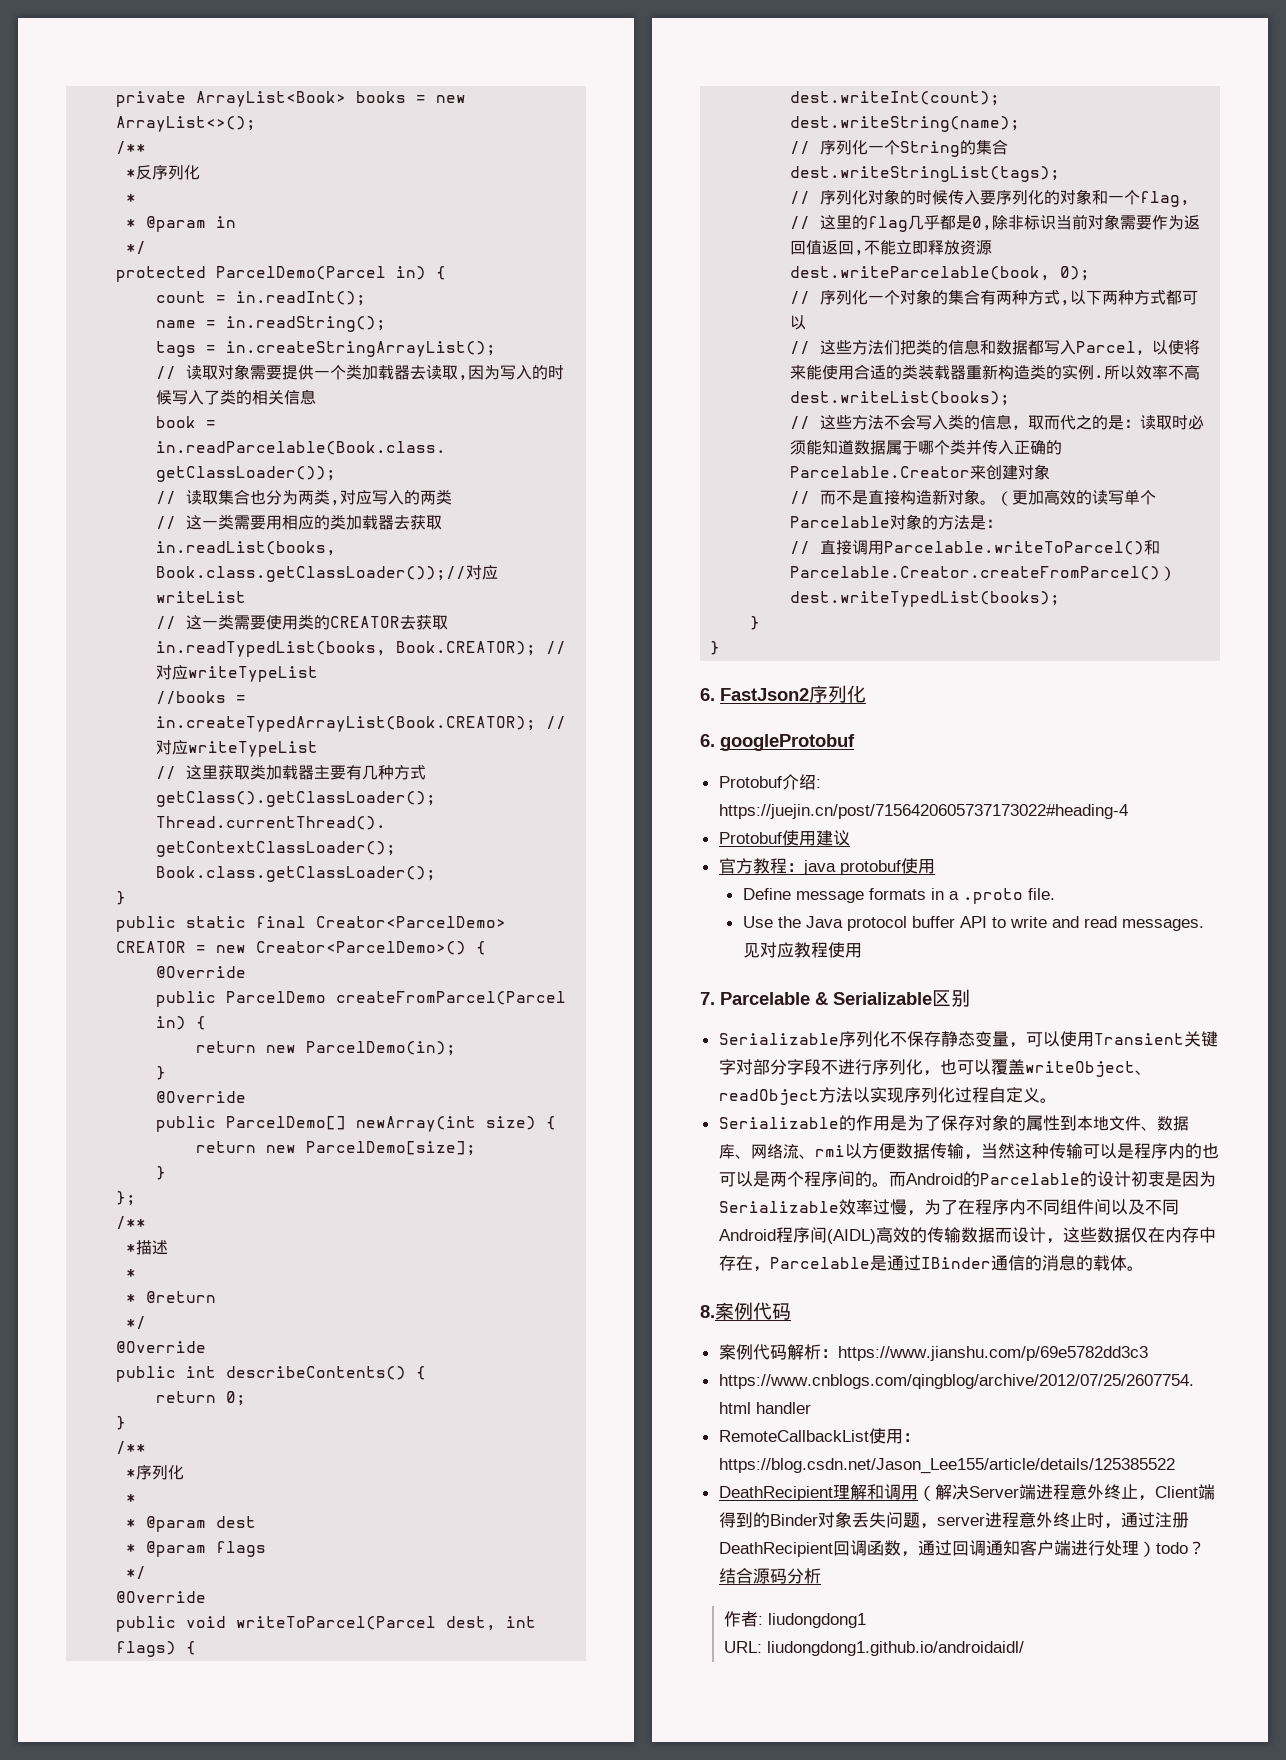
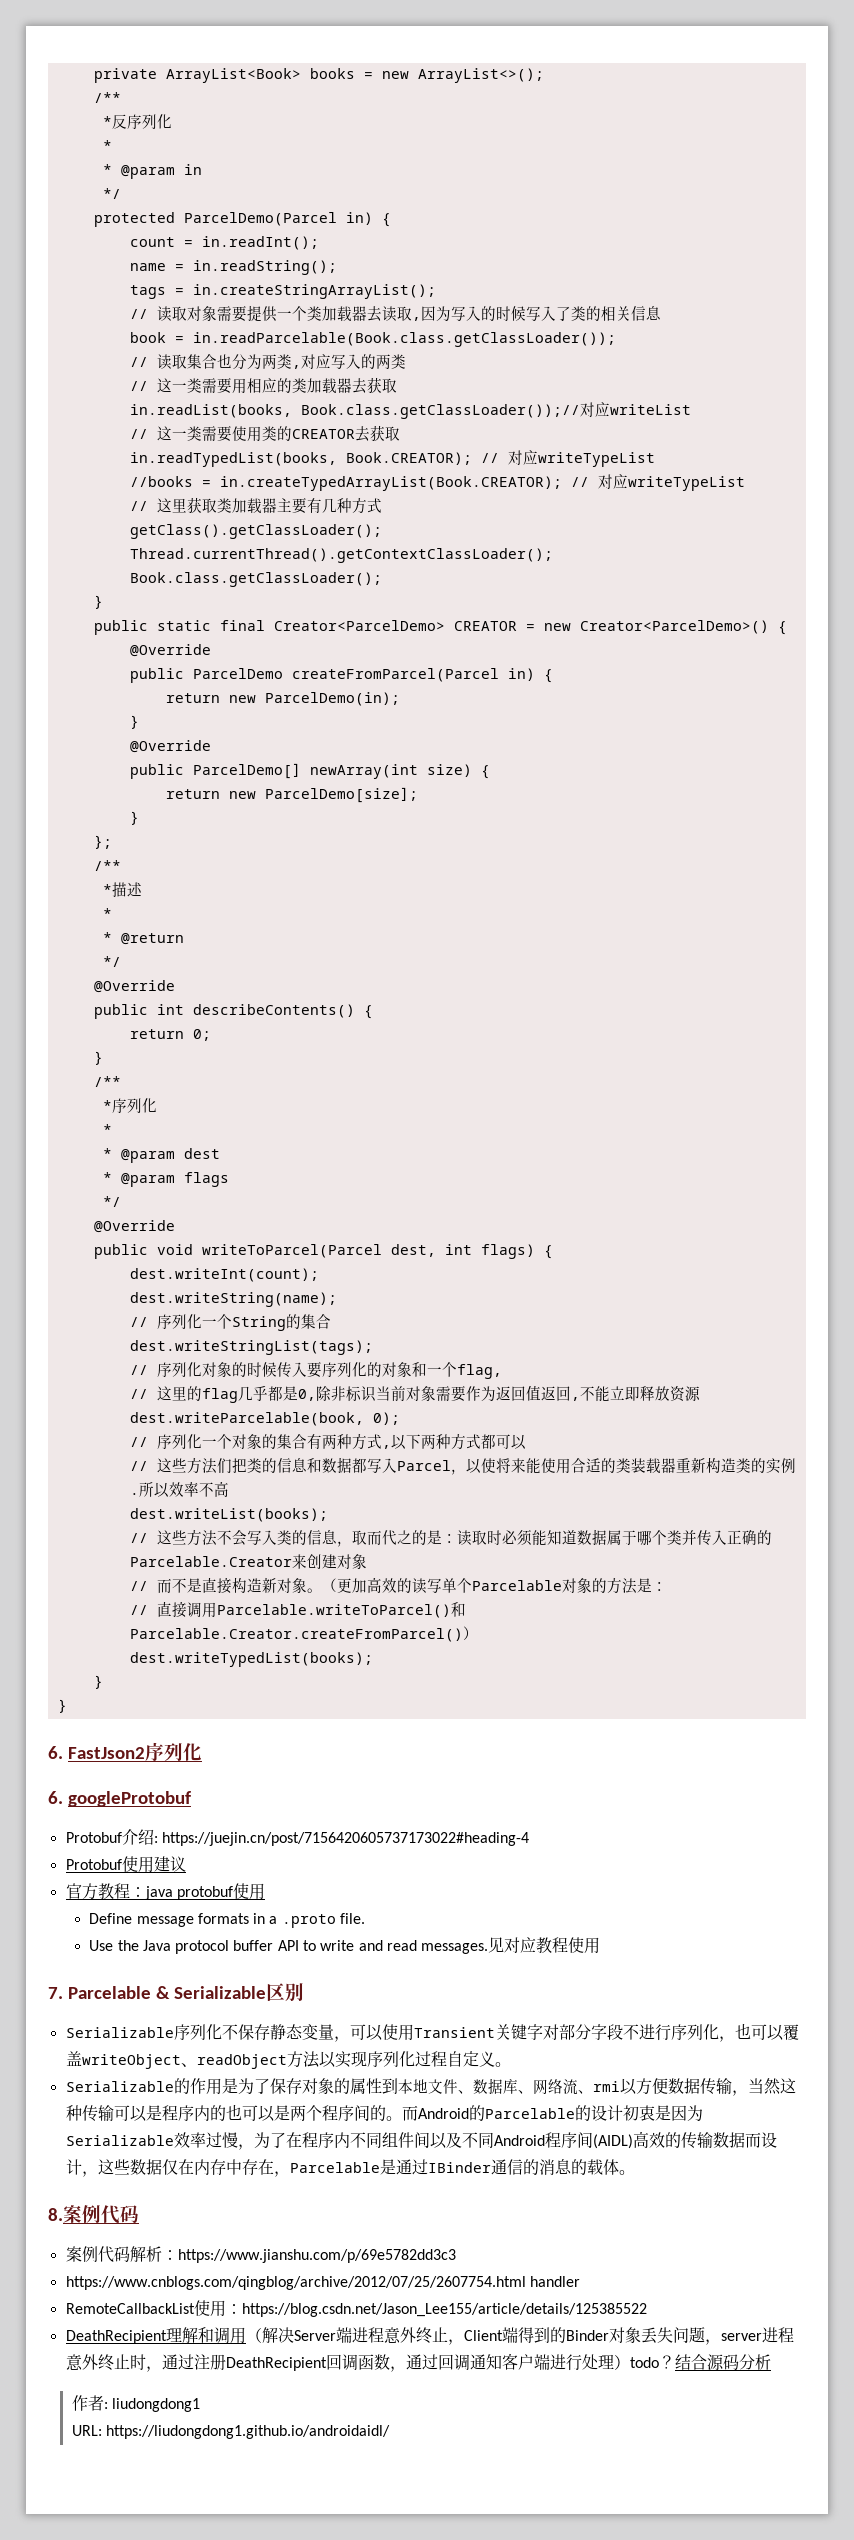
- URL: liudongdong1.github.io/androidaidl/
+ URL: https://liudongdong1.github.io/androidaidl/

